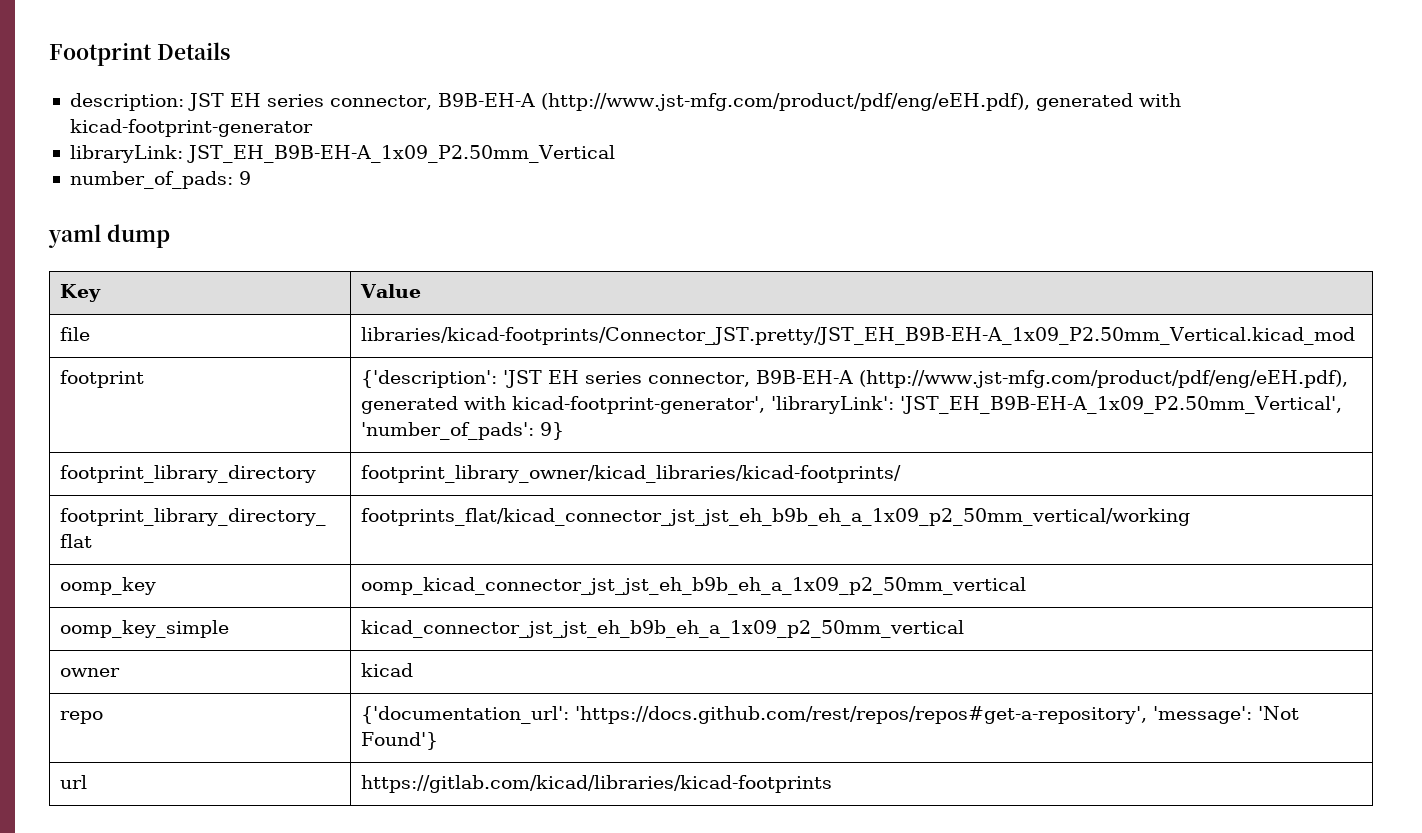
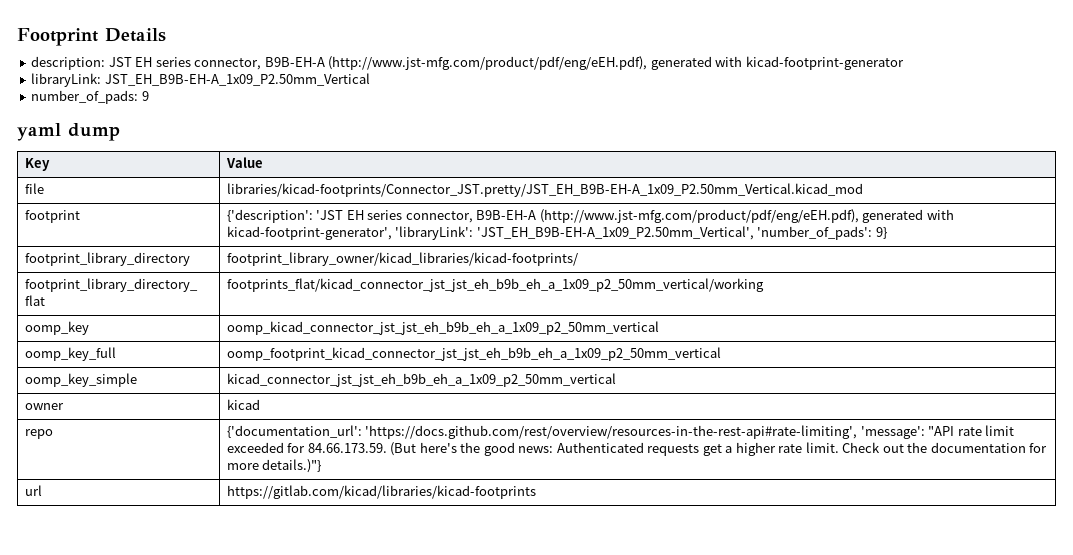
+ oomp_key_full | oomp_footprint_kicad_connector_jst_jst_eh_b9b_eh_a_1x09_p2_50mm_vertical
- repo | {'documentation_url': 'https://docs.github.com/rest/repos/repos#get-a-repository', 'message': 'Not Found'}
+ repo | {'documentation_url': 'https://docs.github.com/rest/overview/resources-in-the-rest-api#rate-limiting', 'message': "API rate limit exceeded for 84.66.173.59. (But here's the good news: Authenticated requests get a higher rate limit. Check out the documentation for more details.)"}

